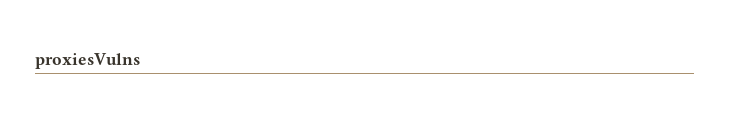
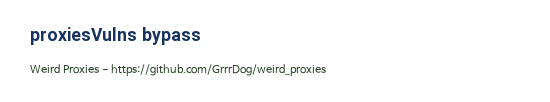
- proxiesVulns
+ proxiesVulns bypass
+ Weird Proxies - https://github.com/GrrrDog/weird_proxies

